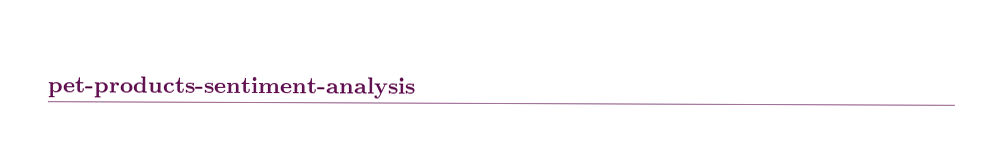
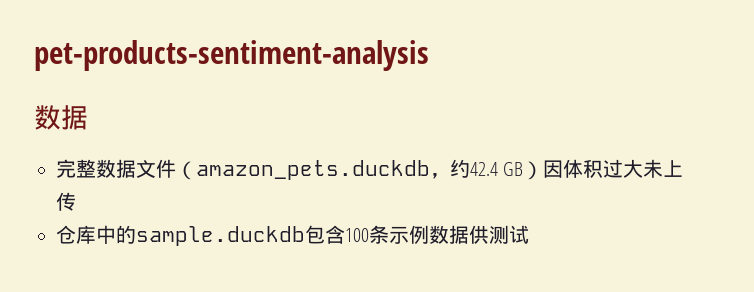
  pet-products-sentiment-analysis
+ 数据
+ 完整数据文件（amazon_pets.duckdb，约42.4 GB）因体积过大未上传
+ 仓库中的sample.duckdb包含100条示例数据供测试

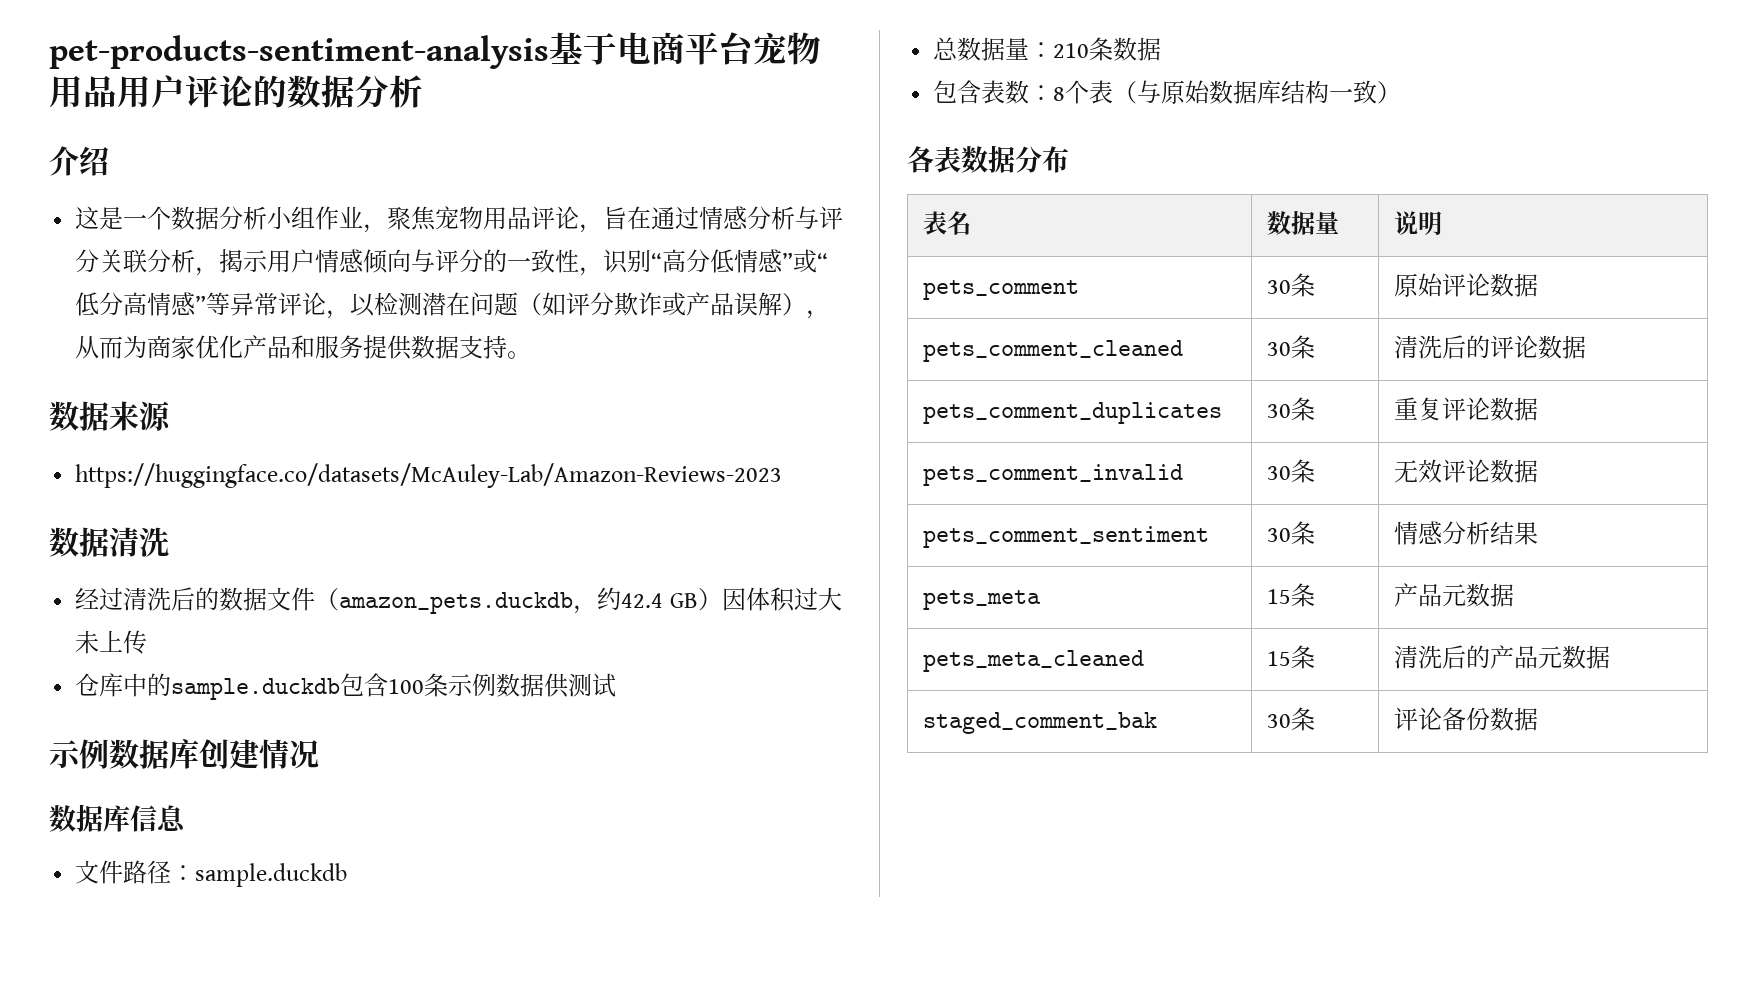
- pet-products-sentiment-analysis
- 数据
- 完整数据文件（amazon_pets.duckdb，约42.4 GB）因体积过大未上传
+ pet-products-sentiment-analysis基于电商平台宠物用品用户评论的数据分析
+ 介绍
+ 这是一个数据分析小组作业，聚焦宠物用品评论，旨在通过情感分析与评分关联分析，揭示用户情感倾向与评分的一致性，识别“高分低情感”或“低分高情感”等异常评论，以检测潜在问题（如评分欺诈或产品误解），从而为商家优化产品和服务提供数据支持。
+ 数据来源
+ https://huggingface.co/datasets/McAuley-Lab/Amazon-Reviews-2023
+ 数据清洗
+ 经过清洗后的数据文件（amazon_pets.duckdb，约42.4 GB）因体积过大未上传
+ 示例数据库创建情况
+ 数据库信息
+ 文件路径：sample.duckdb
+ 总数据量：210条数据
+ 包含表数：8个表（与原始数据库结构一致）
+ 各表数据分布
+ 表名 | 数据量 | 说明
+ pets_comment | 30条 | 原始评论数据
+ pets_comment_cleaned | 30条 | 清洗后的评论数据
+ pets_comment_duplicates | 30条 | 重复评论数据
+ pets_comment_invalid | 30条 | 无效评论数据
+ pets_comment_sentiment | 30条 | 情感分析结果
+ pets_meta | 15条 | 产品元数据
+ pets_meta_cleaned | 15条 | 清洗后的产品元数据
+ staged_comment_bak | 30条 | 评论备份数据

